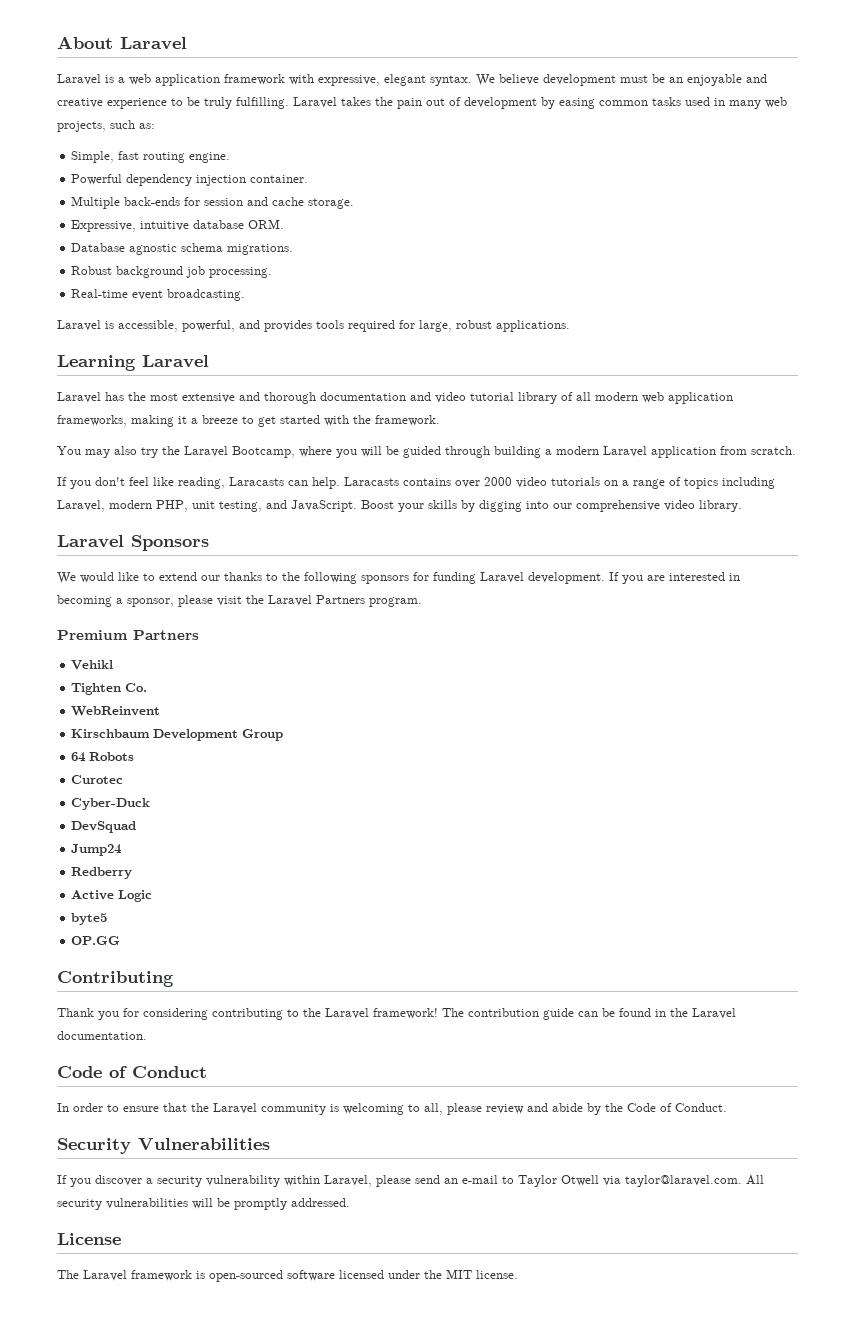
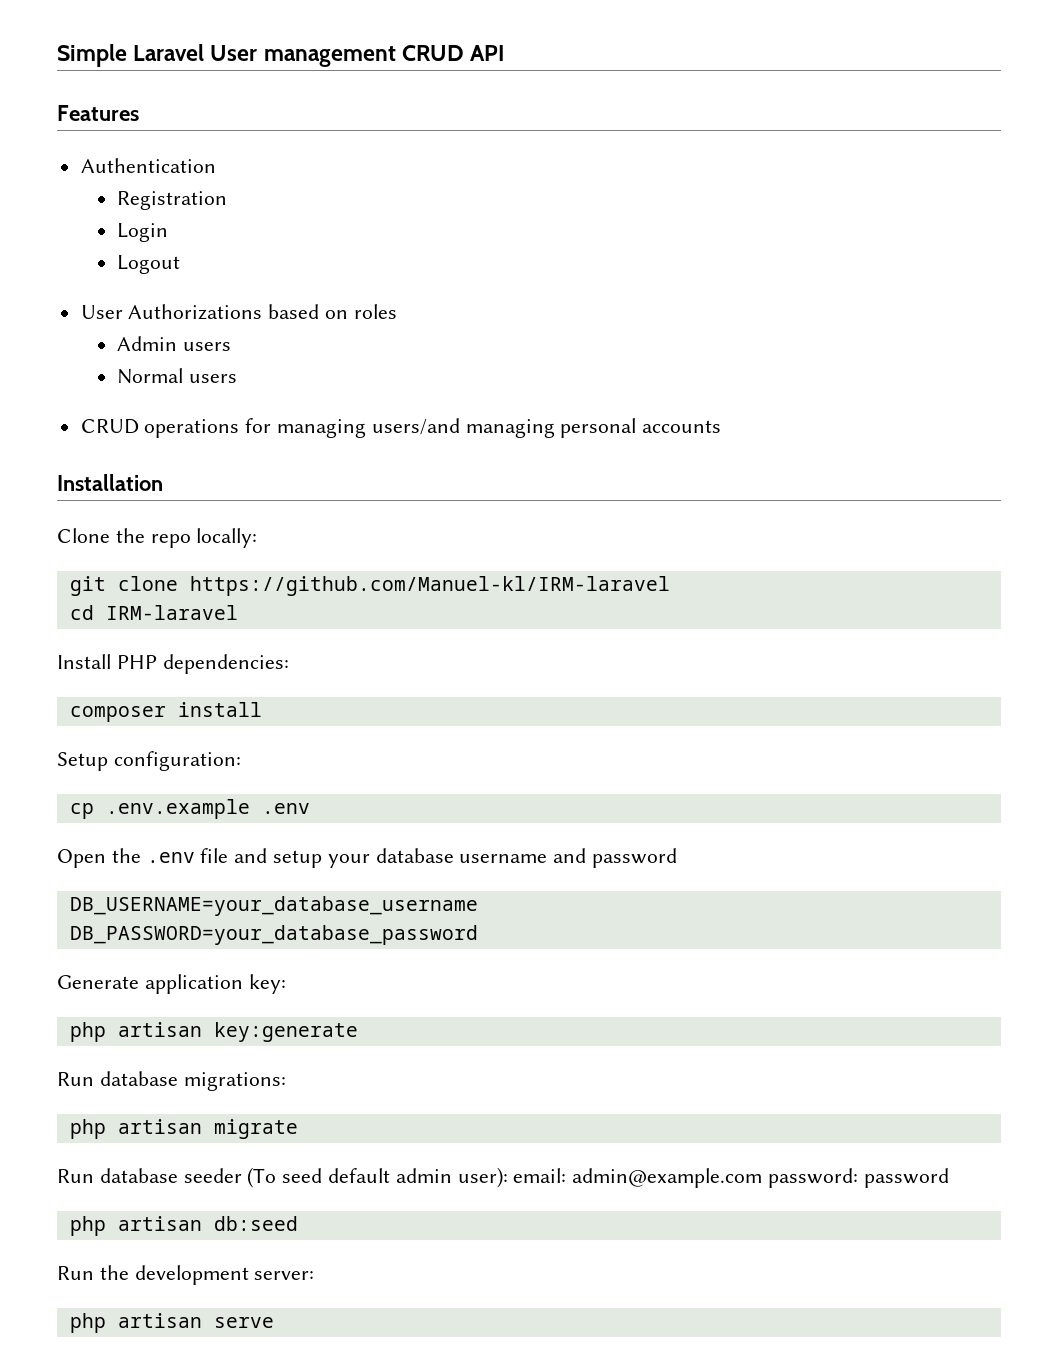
- About Laravel
- Laravel is a web application framework with expressive, elegant syntax. We believe development must be an enjoyable and creative experience to be truly fulfilling. Laravel takes the pain out of development by easing common tasks used in many web projects, such as:
- Simple, fast routing engine.
- Powerful dependency injection container.
- Multiple back-ends for session and cache storage.
- Expressive, intuitive database ORM.
- Database agnostic schema migrations.
- Robust background job processing.
- Real-time event broadcasting.
- Laravel is accessible, powerful, and provides tools required for large, robust applications.
- Learning Laravel
- Laravel has the most extensive and thorough documentation and video tutorial library of all modern web application frameworks, making it a breeze to get started with the framework.
- You may also try the Laravel Bootcamp, where you will be guided through building a modern Laravel application from scratch.
- If you don't feel like reading, Laracasts can help. Laracasts contains over 2000 video tutorials on a range of topics including Laravel, modern PHP, unit testing, and JavaScript. Boost your skills by digging into our comprehensive video library.
- Laravel Sponsors
- We would like to extend our thanks to the following sponsors for funding Laravel development. If you are interested in becoming a sponsor, please visit the Laravel Partners program.
- Premium Partners
- Vehikl
- Tighten Co.
- WebReinvent
- Kirschbaum Development Group
- 64 Robots
- Curotec
- Cyber-Duck
- DevSquad
- Jump24
- Redberry
- Active Logic
- byte5
- OP.GG
- Contributing
- Thank you for considering contributing to the Laravel framework! The contribution guide can be found in the Laravel documentation.
- Code of Conduct
- In order to ensure that the Laravel community is welcoming to all, please review and abide by the Code of Conduct.
- Security Vulnerabilities
- If you discover a security vulnerability within Laravel, please send an e-mail to Taylor Otwell via taylor@laravel.com. All security vulnerabilities will be promptly addressed.
- License
- The Laravel framework is open-sourced software licensed under the MIT license.
+ Simple Laravel User management CRUD API
+ Features
+ Authentication
+ Registration
+ Login
+ Logout
+ User Authorizations based on roles
+ Admin users
+ Normal users
+ CRUD operations for managing users/and managing personal accounts
+ Installation
+ Clone the repo locally:
+ git clone https://github.com/Manuel-kl/IRM-laravel
+ cd IRM-laravel
+ Install PHP dependencies:
+ composer install
+ Setup configuration:
+ cp .env.example .env
+ Open the .env file and setup your database username and password
+ DB_USERNAME=your_database_username
+ DB_PASSWORD=your_database_password
+ Generate application key:
+ php artisan key:generate
+ Run database migrations:
+ php artisan migrate
+ Run database seeder (To seed default admin user): email: admin@example.com password: password
+ php artisan db:seed
+ Run the development server:
+ php artisan serve

